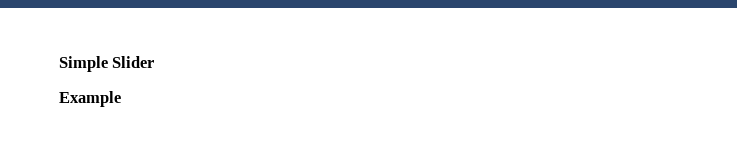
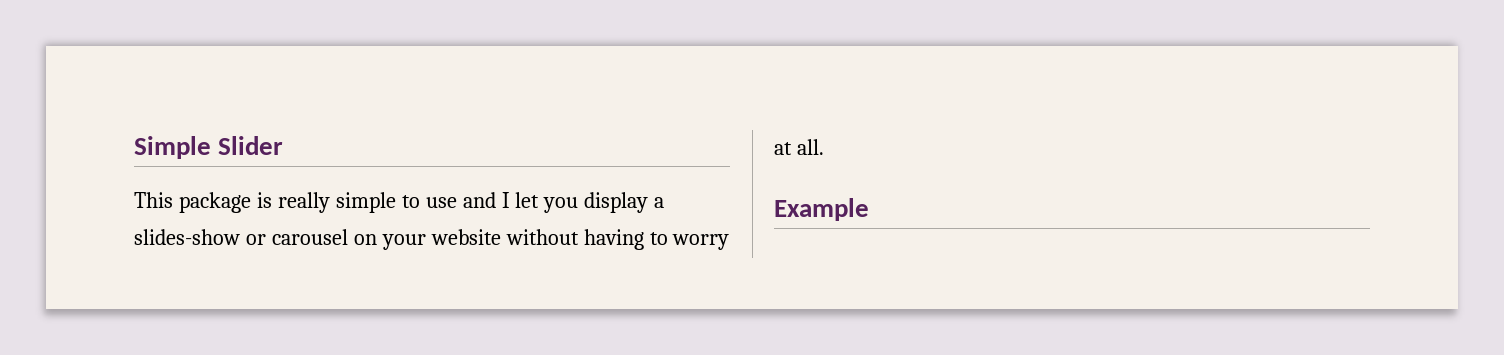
+ This package is really simple to use and I let you display a slides-show or carousel on your website without having to worry at all.

